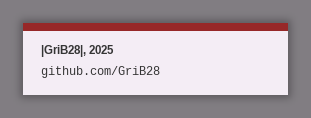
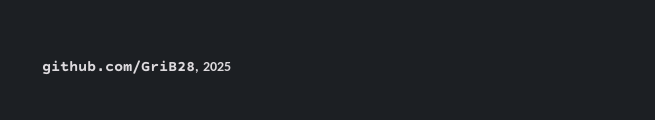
- |GriB28|, 2025
+ github.com/GriB28, 2025
- github.com/GriB28

